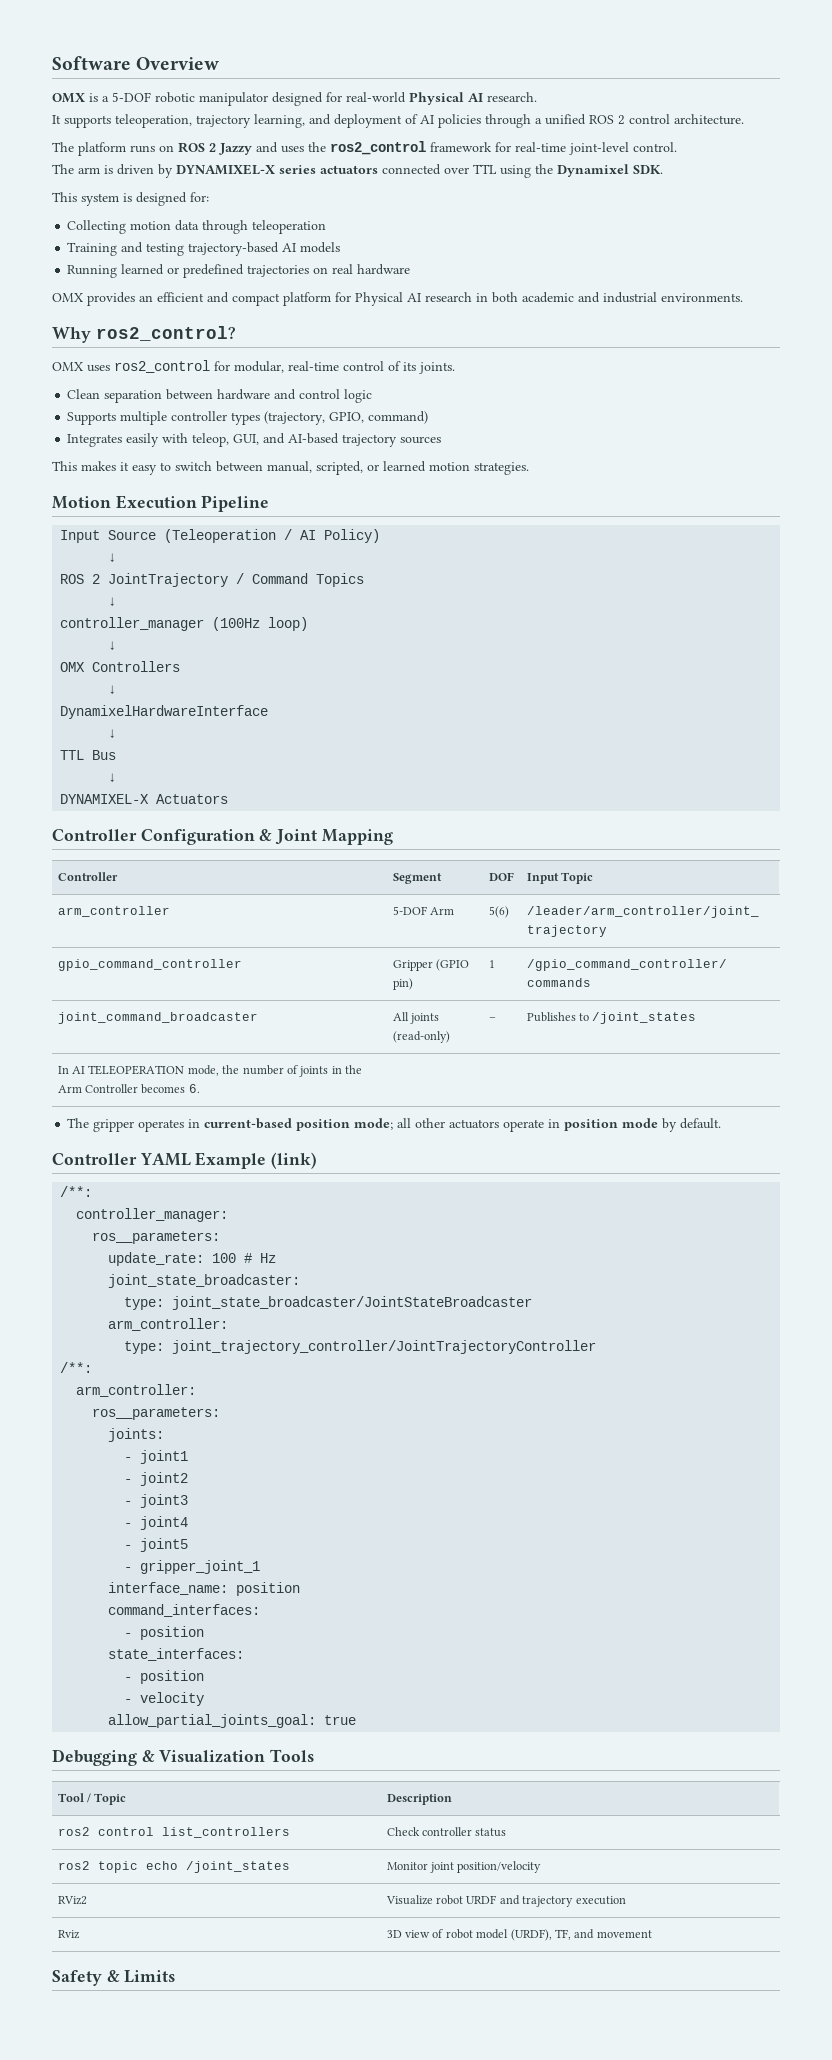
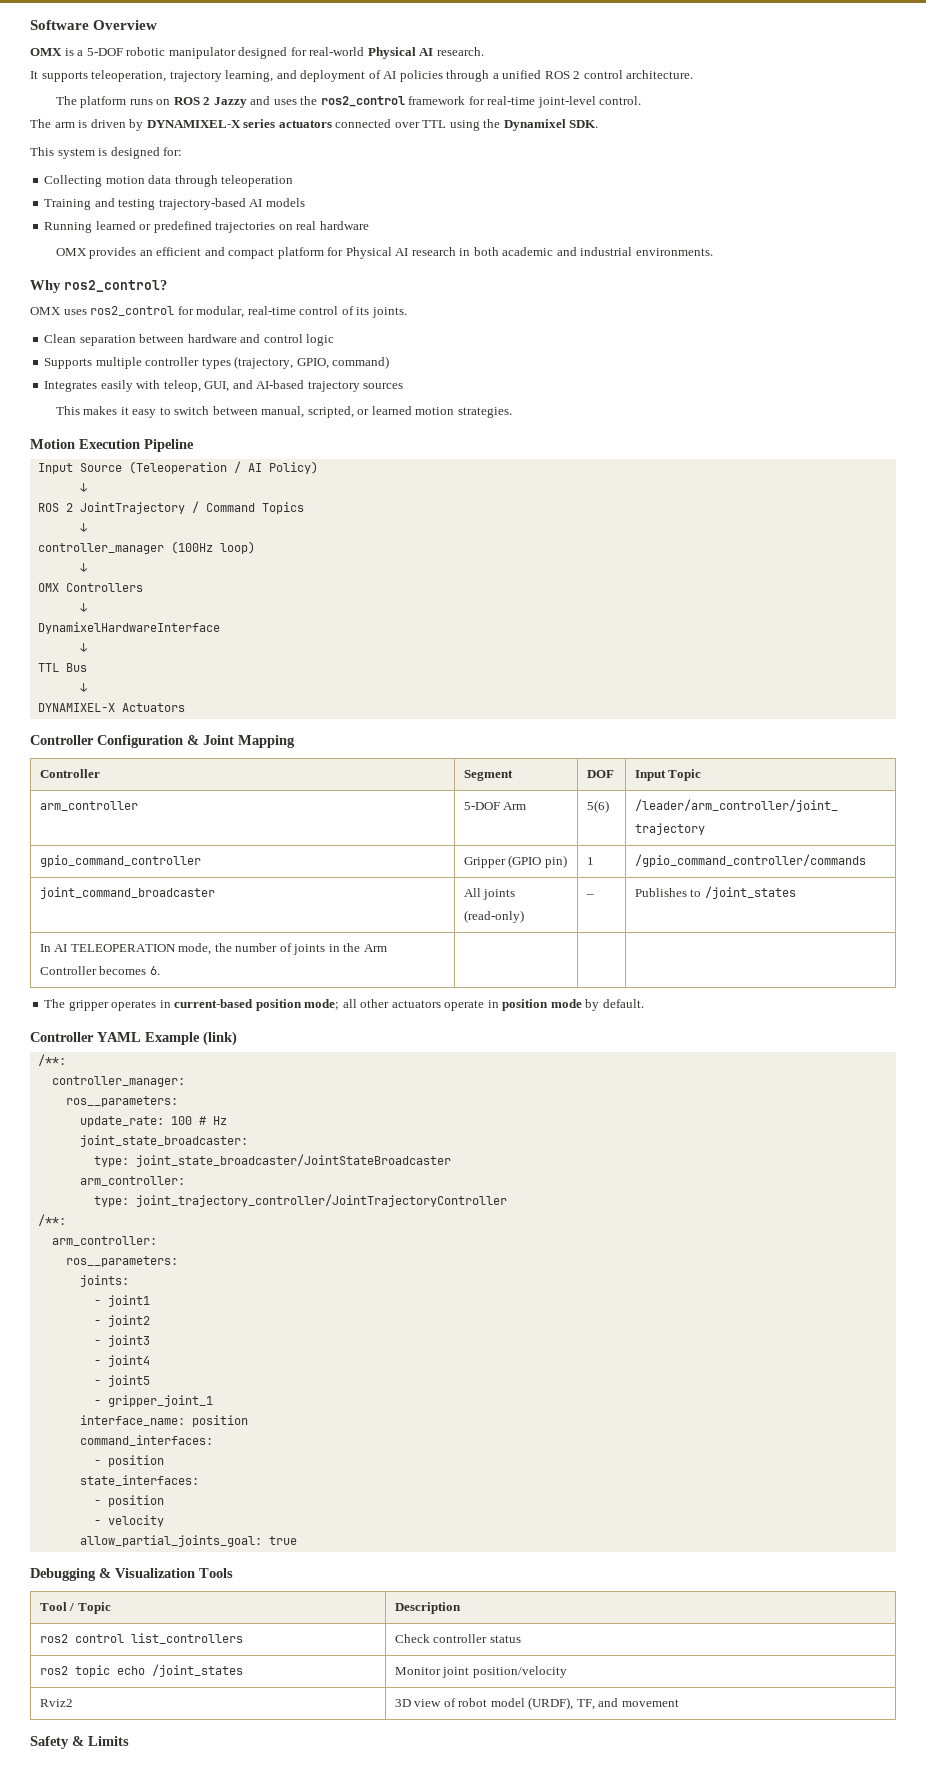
- RViz2 | Visualize robot URDF and trajectory execution
- Rviz | 3D view of robot model (URDF), TF, and movement
+ Rviz2 | 3D view of robot model (URDF), TF, and movement

